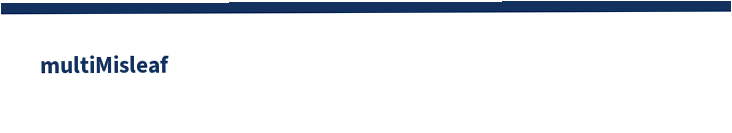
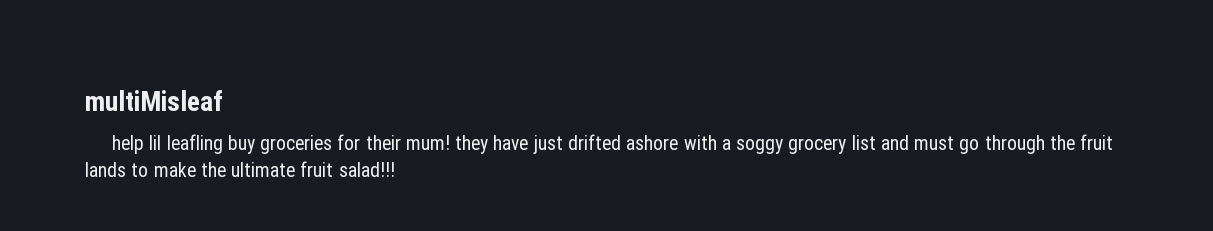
+ help lil leafling buy groceries for their mum! they have just drifted ashore with a soggy grocery list and must go through the fruit lands to make the ultimate fruit salad!!!

